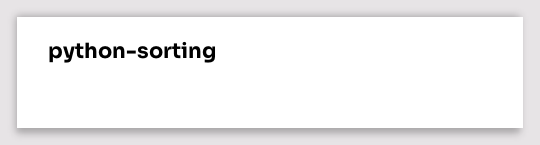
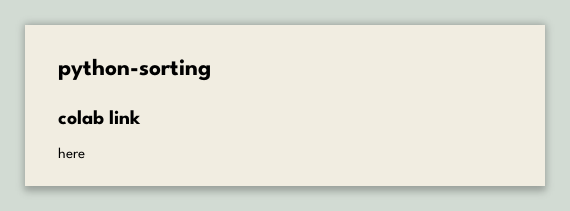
+ colab link
+ here

